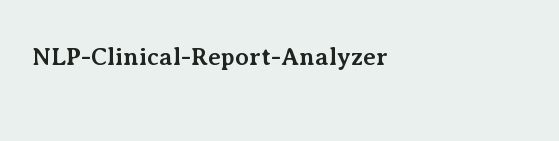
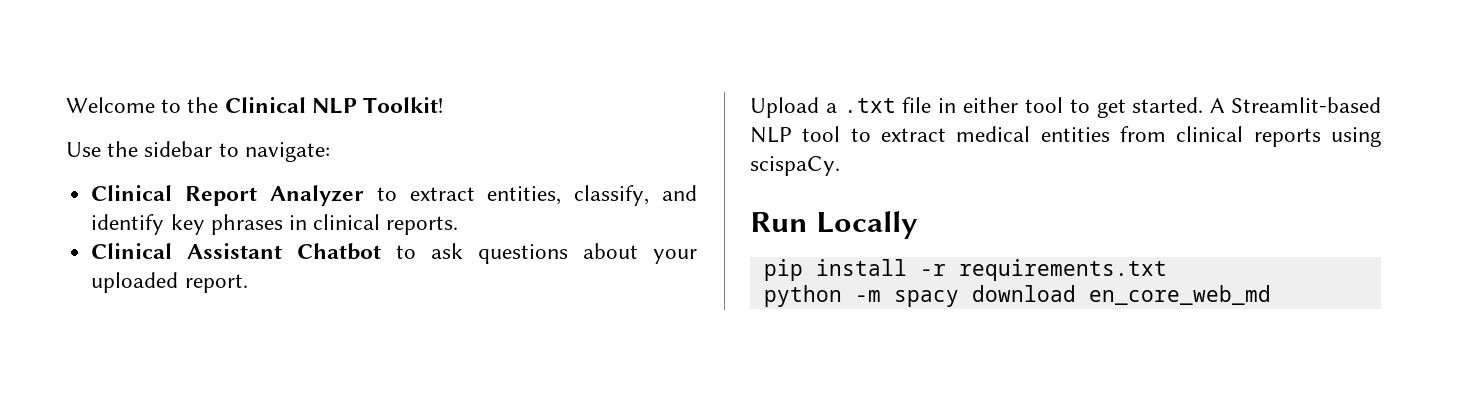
- NLP-Clinical-Report-Analyzer
+ Welcome to the Clinical NLP Toolkit!
+ Use the sidebar to navigate:
+ Clinical Report Analyzer to extract entities, classify, and identify key phrases in clinical reports.
+ Clinical Assistant Chatbot to ask questions about your uploaded report.
+ Upload a .txt file in either tool to get started. A Streamlit-based NLP tool to extract medical entities from clinical reports using scispaCy.
+ Run Locally
+ pip install -r requirements.txt
+ python -m spacy download en_core_web_md

